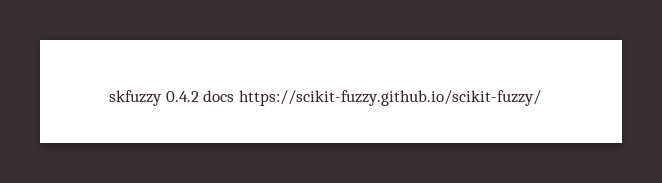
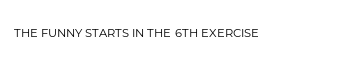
- skfuzzy 0.4.2 docs https://scikit-fuzzy.github.io/scikit-fuzzy/
+ THE FUNNY STARTS IN THE 6TH EXERCISE

